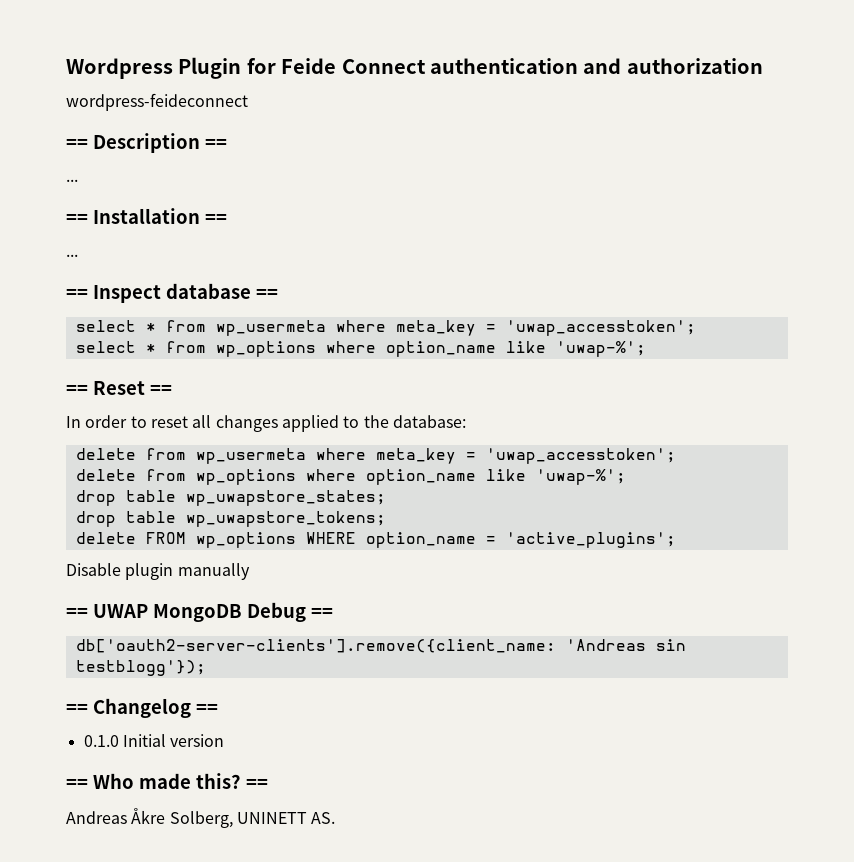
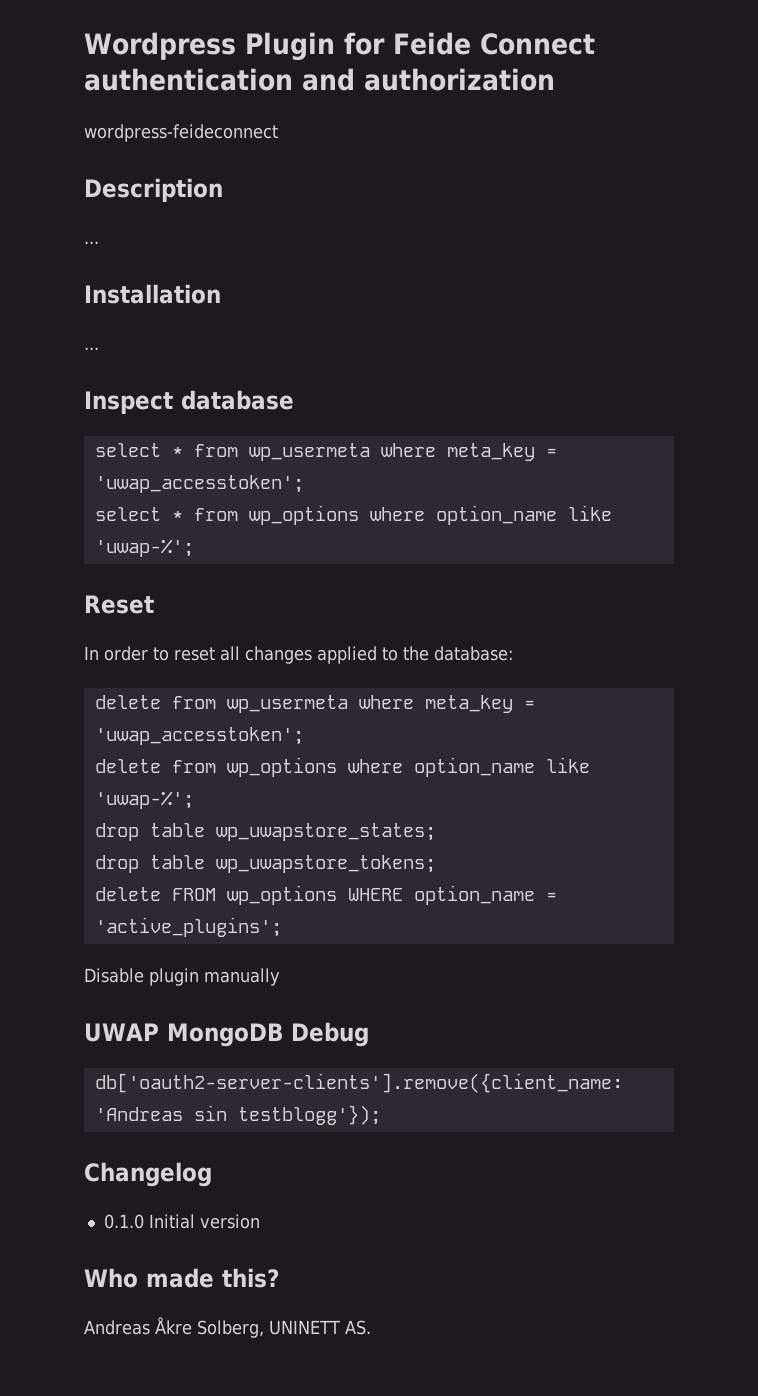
- == Description ==
+ Description
  ...
- == Installation ==
+ Installation
  ...
- == Inspect database ==
+ Inspect database
- == Reset ==
+ Reset
- == UWAP MongoDB Debug ==
+ UWAP MongoDB Debug
- == Changelog ==
+ Changelog
- == Who made this? ==
+ Who made this?

